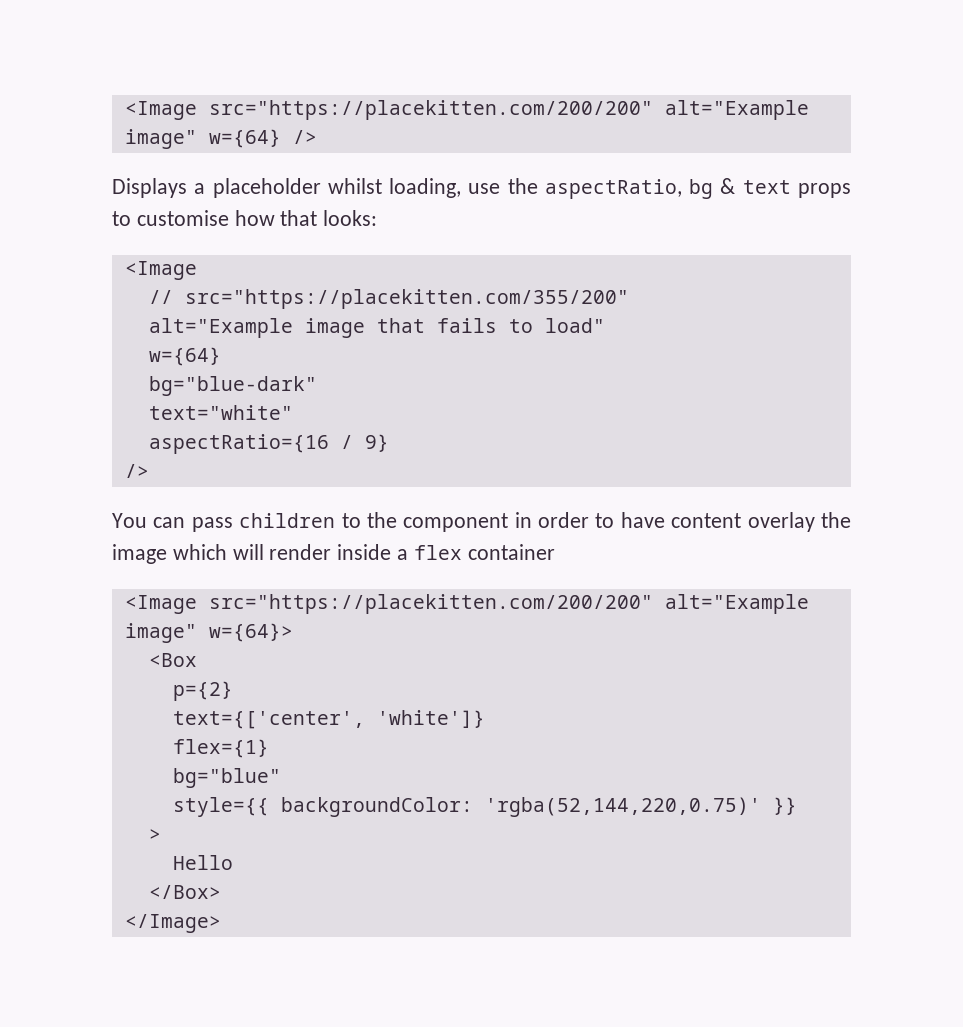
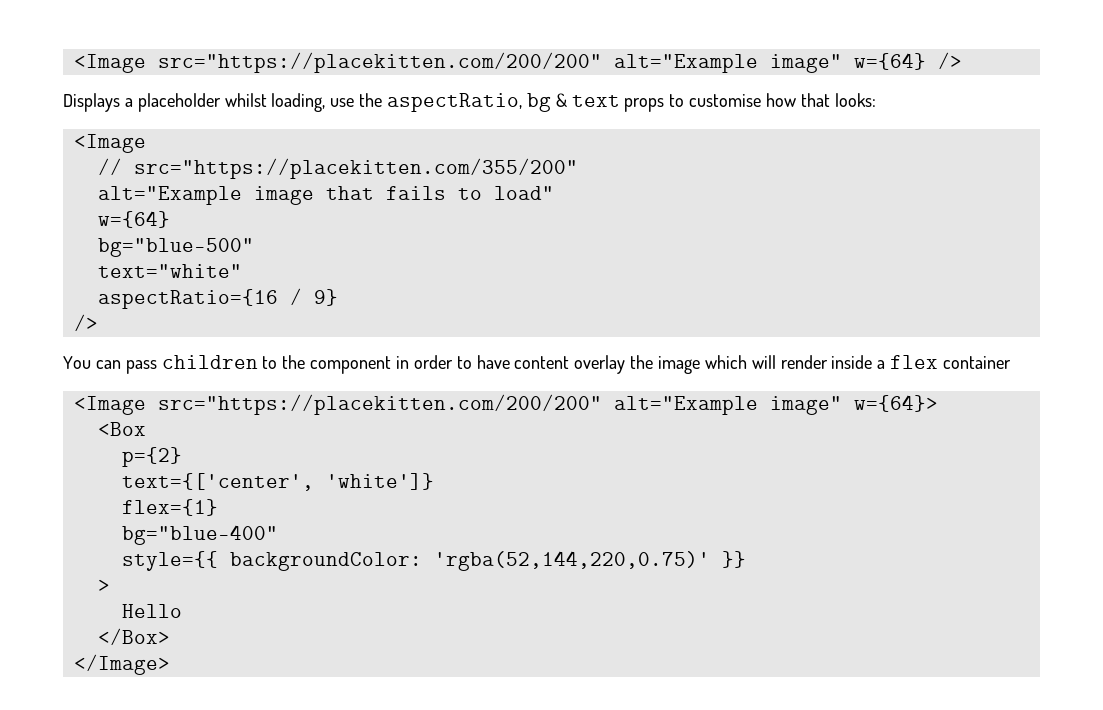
- bg="blue-dark"
+ bg="blue-500"
- bg="blue"
+ bg="blue-400"

